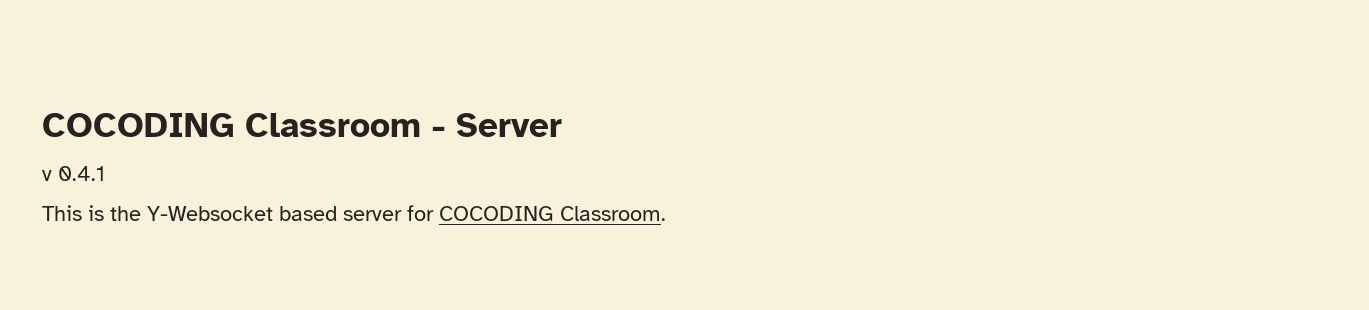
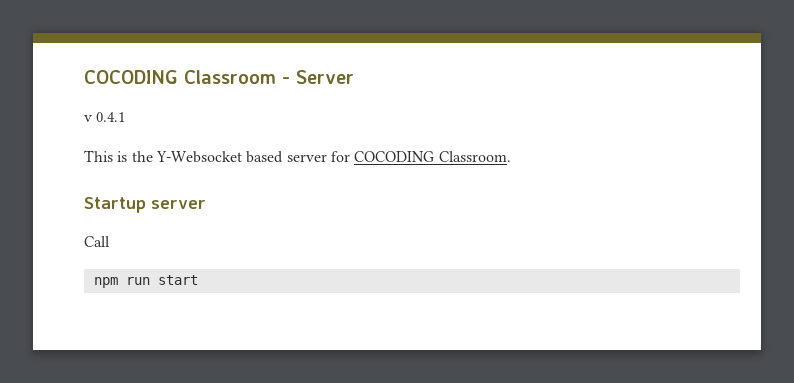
+ Startup server
+ Call
+ npm run start

